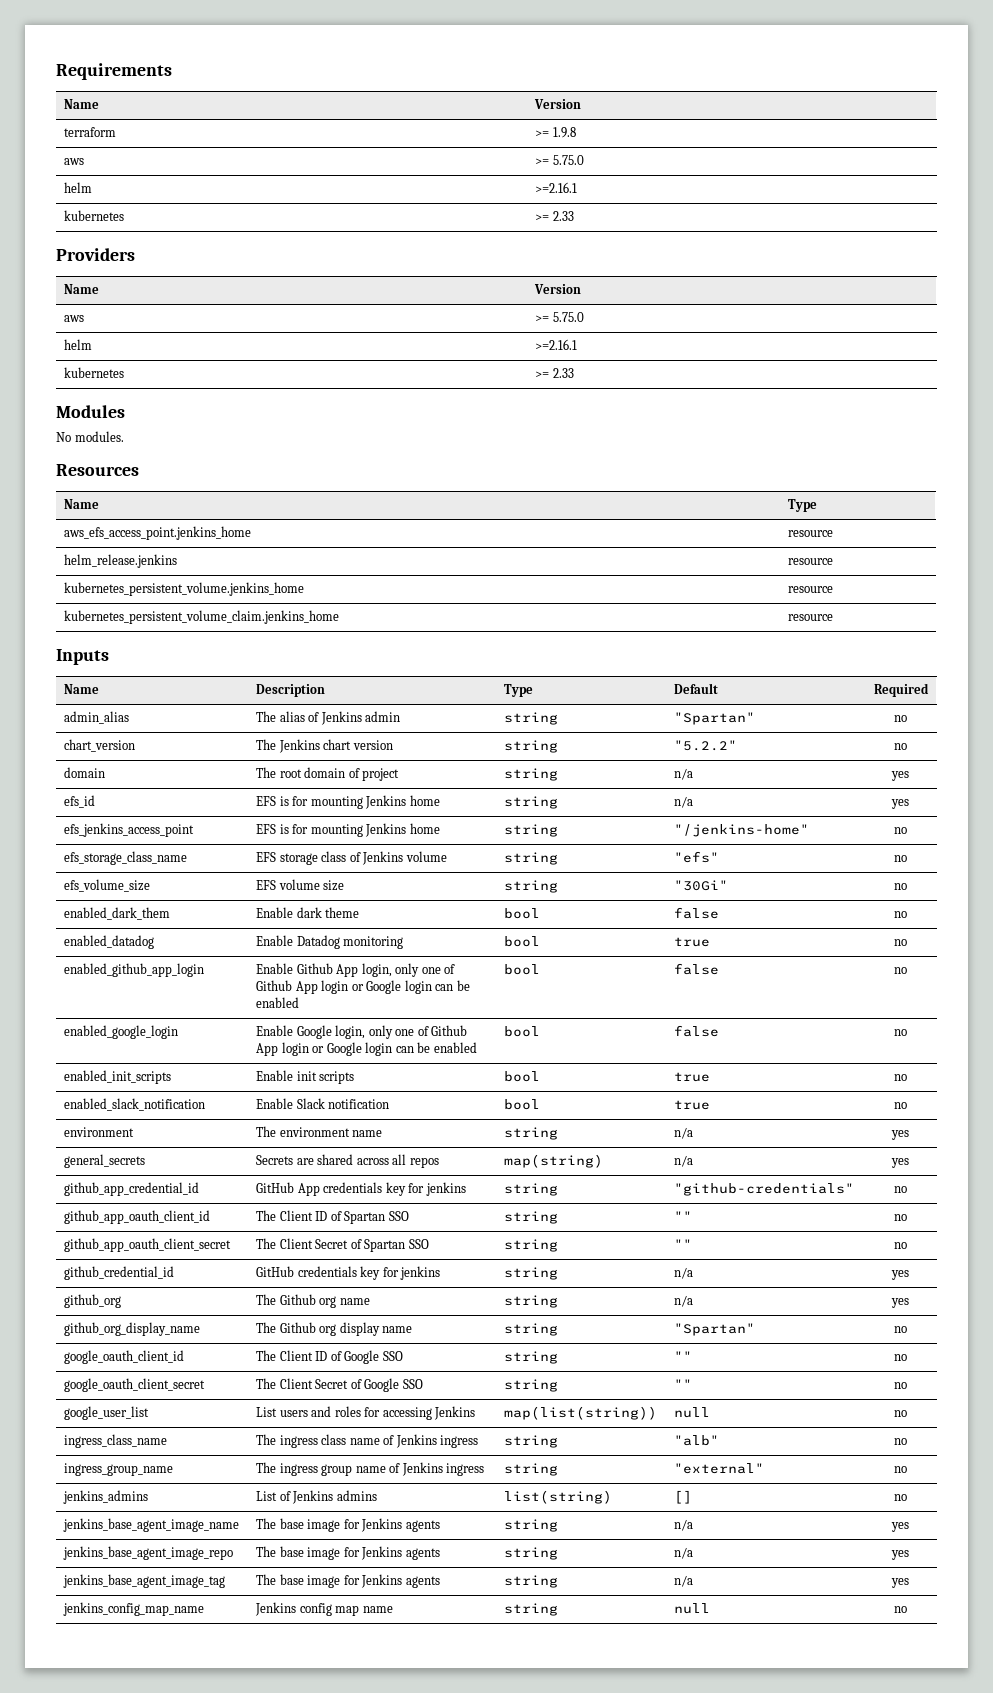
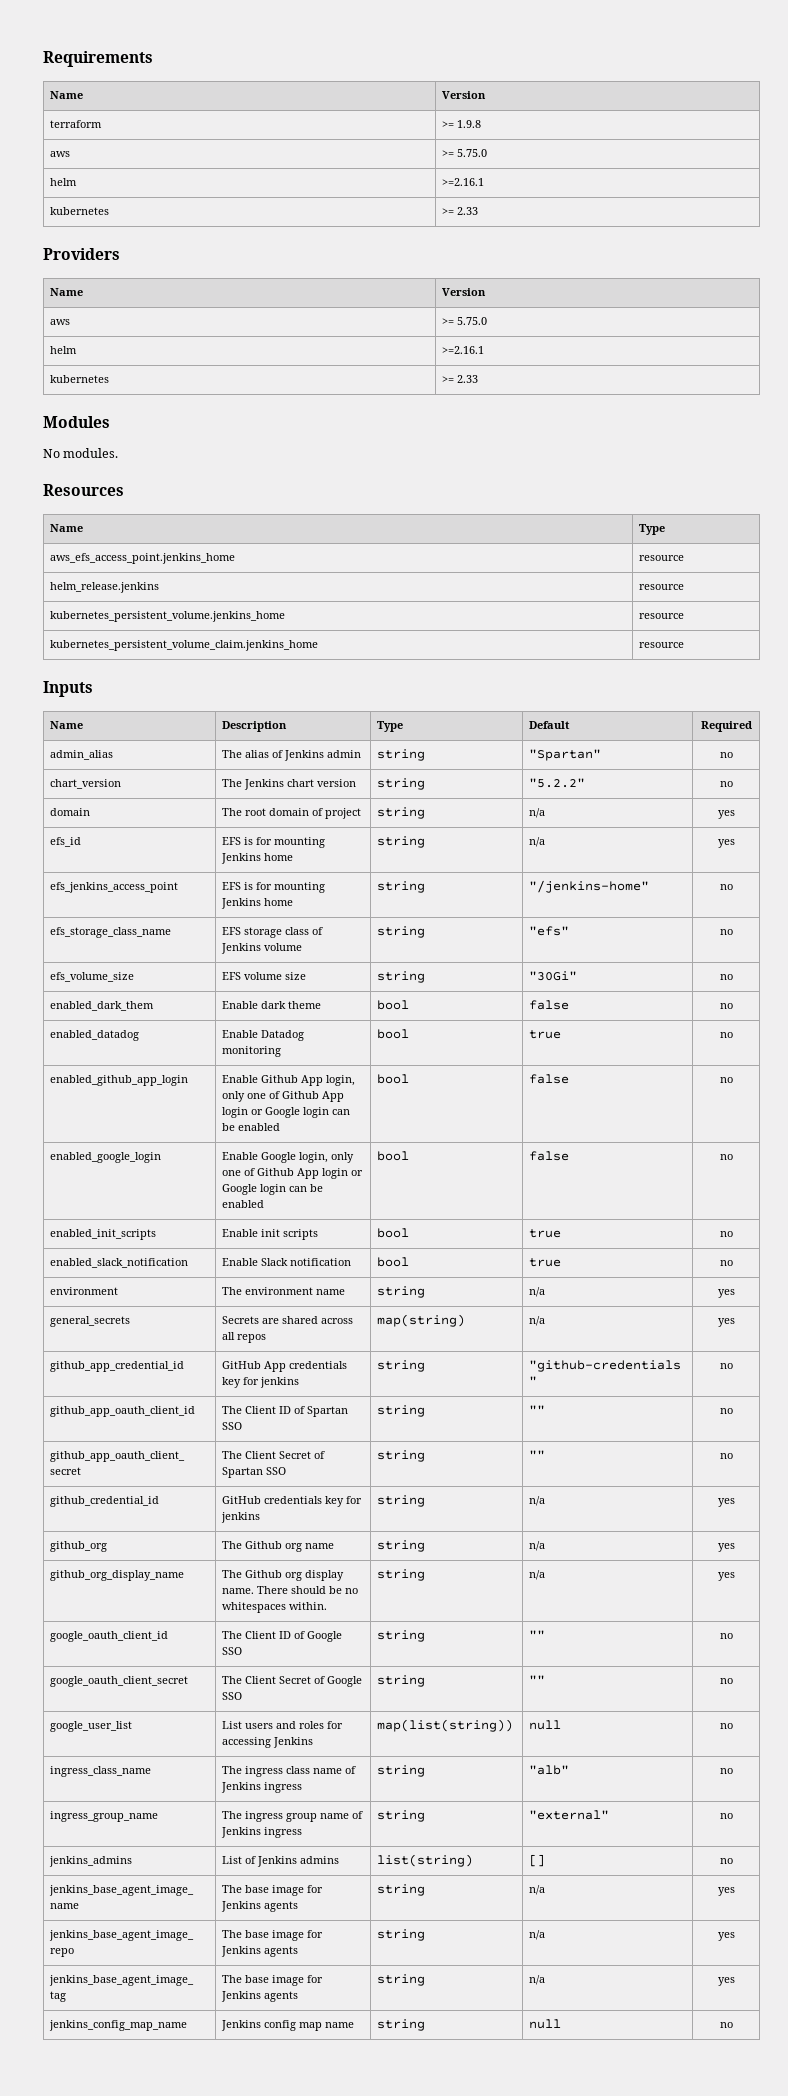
- github_org_display_name | The Github org display name | string | "Spartan" | no
+ github_org_display_name | The Github org display name. There should be no whitespaces within. | string | n/a | yes

